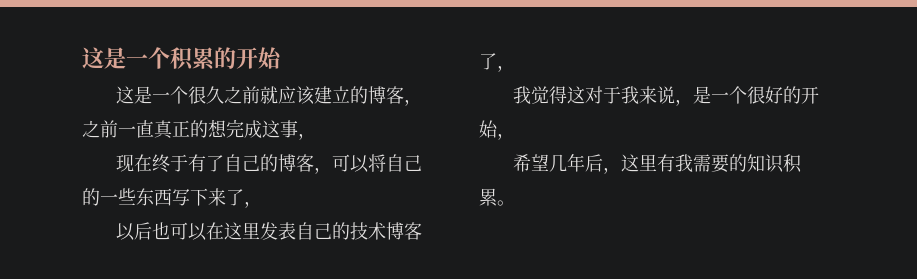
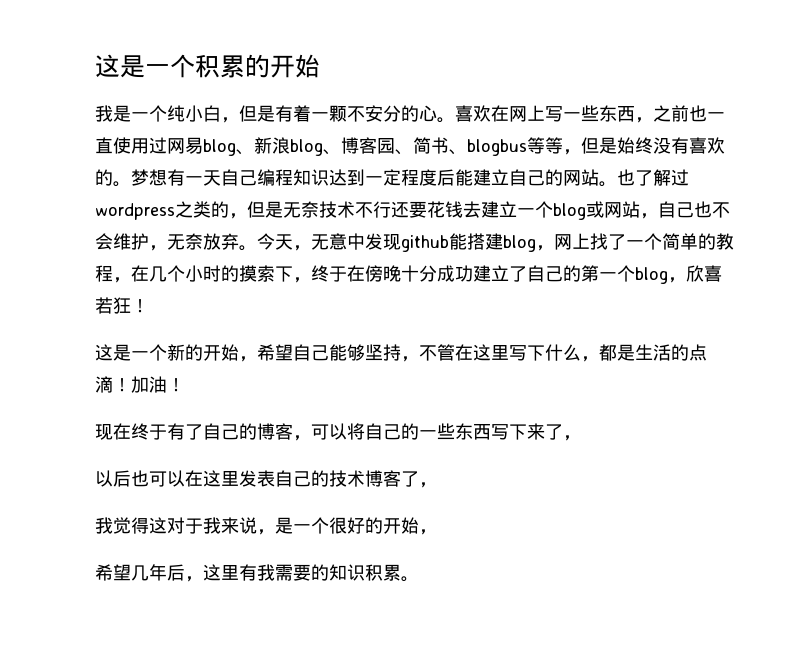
- 这是一个很久之前就应该建立的博客，之前一直真正的想完成这事，
+ 我是一个纯小白，但是有着一颗不安分的心。喜欢在网上写一些东西，之前也一直使用过网易blog、新浪blog、博客园、简书、blogbus等等，但是始终没有喜欢的。梦想有一天自己编程知识达到一定程度后能建立自己的网站。也了解过wordpress之类的，但是无奈技术不行还要花钱去建立一个blog或网站，自己也不会维护，无奈放弃。今天，无意中发现github能搭建blog，网上找了一个简单的教程，在几个小时的摸索下，终于在傍晚十分成功建立了自己的第一个blog，欣喜若狂！
+ 这是一个新的开始，希望自己能够坚持，不管在这里写下什么，都是生活的点滴！加油！

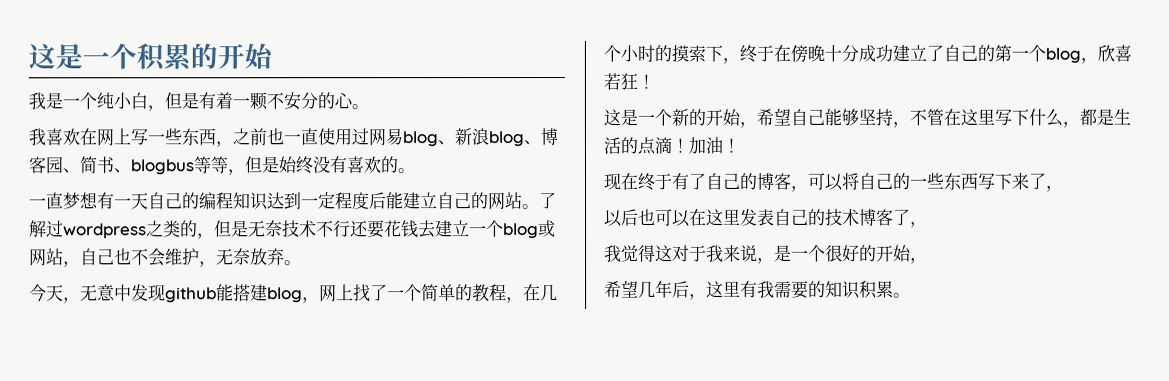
- 我是一个纯小白，但是有着一颗不安分的心。喜欢在网上写一些东西，之前也一直使用过网易blog、新浪blog、博客园、简书、blogbus等等，但是始终没有喜欢的。梦想有一天自己编程知识达到一定程度后能建立自己的网站。
+ 我是一个纯小白，但是有着一颗不安分的心。
+ 我喜欢在网上写一些东西，之前也一直使用过网易blog、新浪blog、博客园、简书、blogbus等等，但是始终没有喜欢的。
+ 一直梦想有一天自己的编程知识达到一定程度后能建立自己的网站。
- 也了解过wordpress之类的，但是无奈技术不行还要花钱去建立一个blog或网站，自己也不会维护，无奈放弃。今天，无意中发现github能搭建blog，网上找了一个简单的教程，在几个小时的摸索下，终于在傍晚十分成功建立了自己的第一个blog，欣喜若狂！
+ 了解过wordpress之类的，但是无奈技术不行还要花钱去建立一个blog或网站，自己也不会维护，无奈放弃。
+ 今天，无意中发现github能搭建blog，网上找了一个简单的教程，在几个小时的摸索下，终于在傍晚十分成功建立了自己的第一个blog，欣喜若狂！

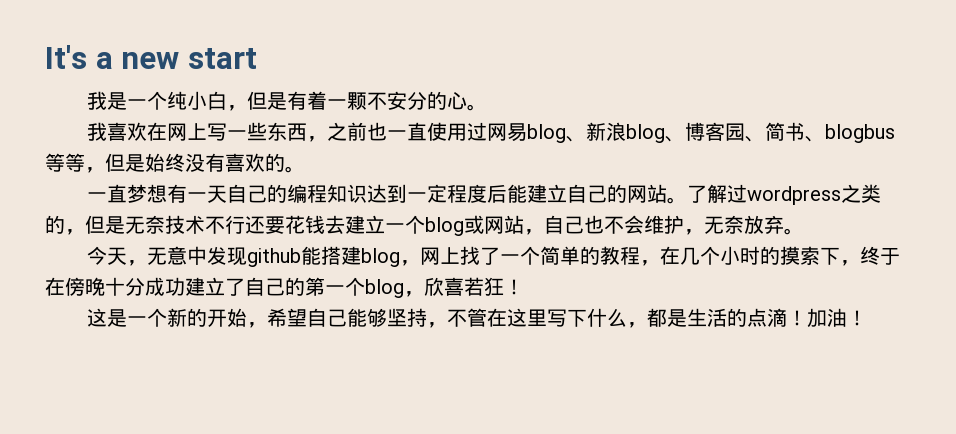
- 这是一个积累的开始
+ It's a new start
- 现在终于有了自己的博客，可以将自己的一些东西写下来了，
- 以后也可以在这里发表自己的技术博客了，
- 我觉得这对于我来说，是一个很好的开始，
- 希望几年后，这里有我需要的知识积累。

